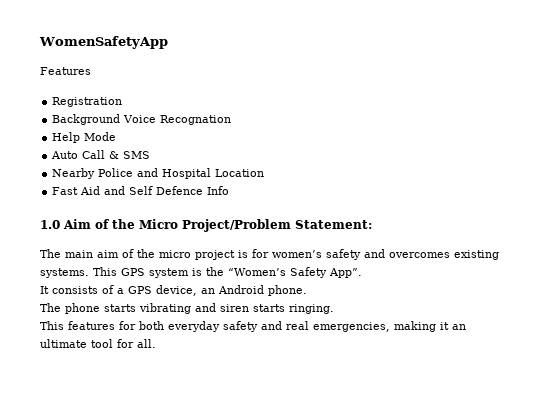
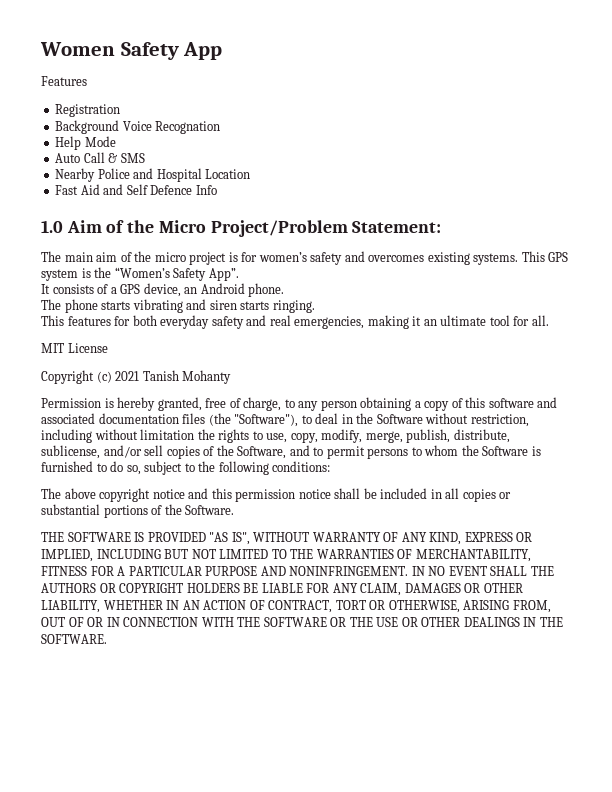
- WomenSafetyApp
+ Women Safety App
+ MIT License
+ Copyright (c) 2021 Tanish Mohanty
+ Permission is hereby granted, free of charge, to any person obtaining a copy of this software and associated documentation files (the "Software"), to deal in the Software without restriction, including without limitation the rights to use, copy, modify, merge, publish, distribute, sublicense, and/or sell copies of the Software, and to permit persons to whom the Software is furnished to do so, subject to the following conditions:
+ The above copyright notice and this permission notice shall be included in all copies or substantial portions of the Software.
+ THE SOFTWARE IS PROVIDED "AS IS", WITHOUT WARRANTY OF ANY KIND, EXPRESS OR IMPLIED, INCLUDING BUT NOT LIMITED TO THE WARRANTIES OF MERCHANTABILITY, FITNESS FOR A PARTICULAR PURPOSE AND NONINFRINGEMENT. IN NO EVENT SHALL THE AUTHORS OR COPYRIGHT HOLDERS BE LIABLE FOR ANY CLAIM, DAMAGES OR OTHER LIABILITY, WHETHER IN AN ACTION OF CONTRACT, TORT OR OTHERWISE, ARISING FROM, OUT OF OR IN CONNECTION WITH THE SOFTWARE OR THE USE OR OTHER DEALINGS IN THE SOFTWARE.

